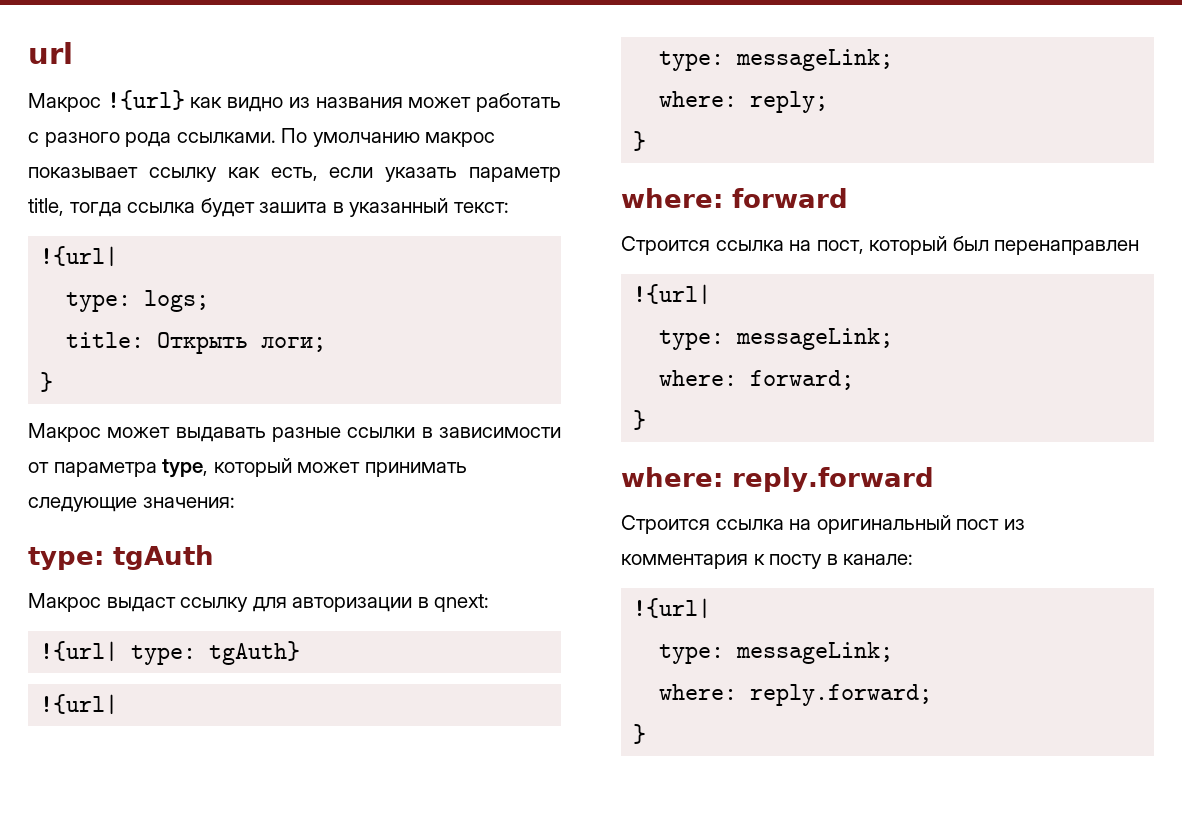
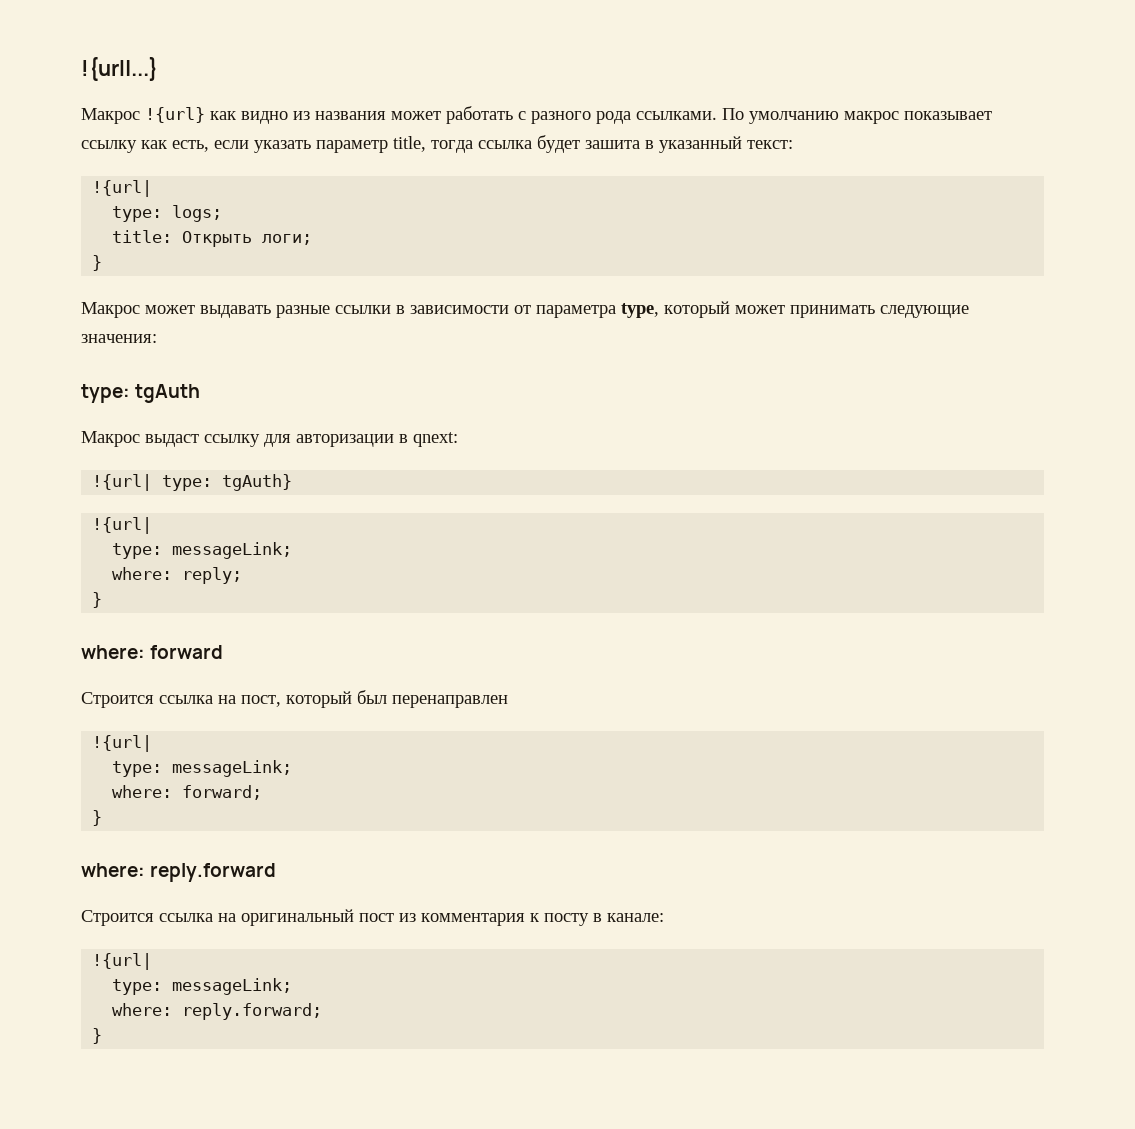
- url
+ !{url|...}

